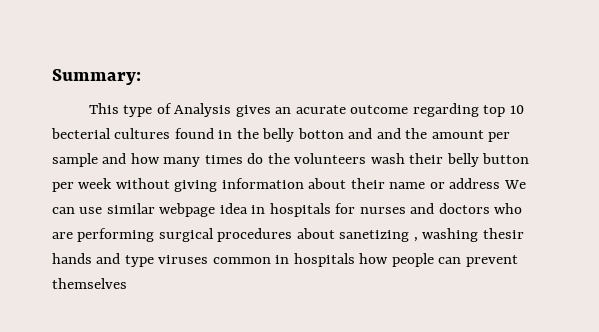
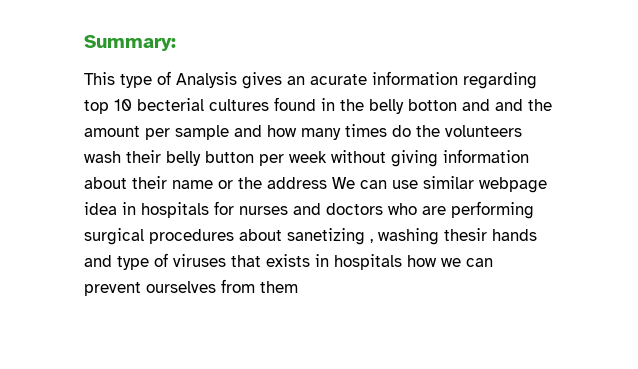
- This type of Analysis gives an acurate outcome regarding top 10 becterial cultures found in the belly botton and and the amount per sample and how many times do the volunteers wash their belly button per week without giving information about their name or address We can use similar webpage idea in hospitals for nurses and doctors who are performing surgical procedures about sanetizing , washing thesir hands and type viruses common in hospitals how people can prevent themselves
+ This type of Analysis gives an acurate information regarding top 10 becterial cultures found in the belly botton and and the amount per sample and how many times do the volunteers wash their belly button per week without giving information about their name or the address We can use similar webpage idea in hospitals for nurses and doctors who are performing surgical procedures about sanetizing , washing thesir hands and type of viruses that exists in hospitals how we can prevent ourselves from them

